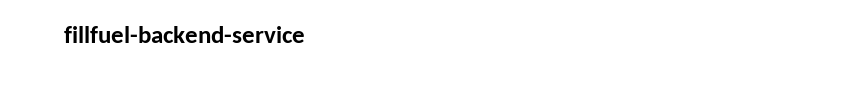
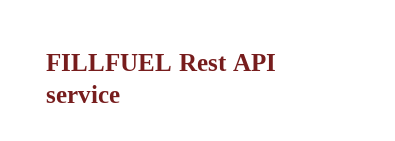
- fillfuel-backend-service
+ FILLFUEL Rest API service

